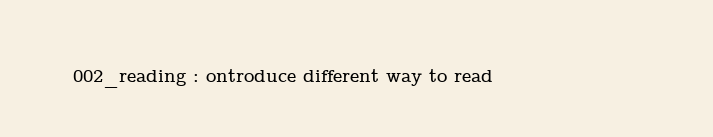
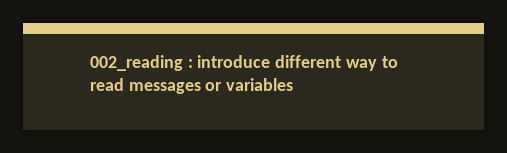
- 002_reading : ontroduce different way to read
+ 002_reading : introduce different way to read messages or variables

